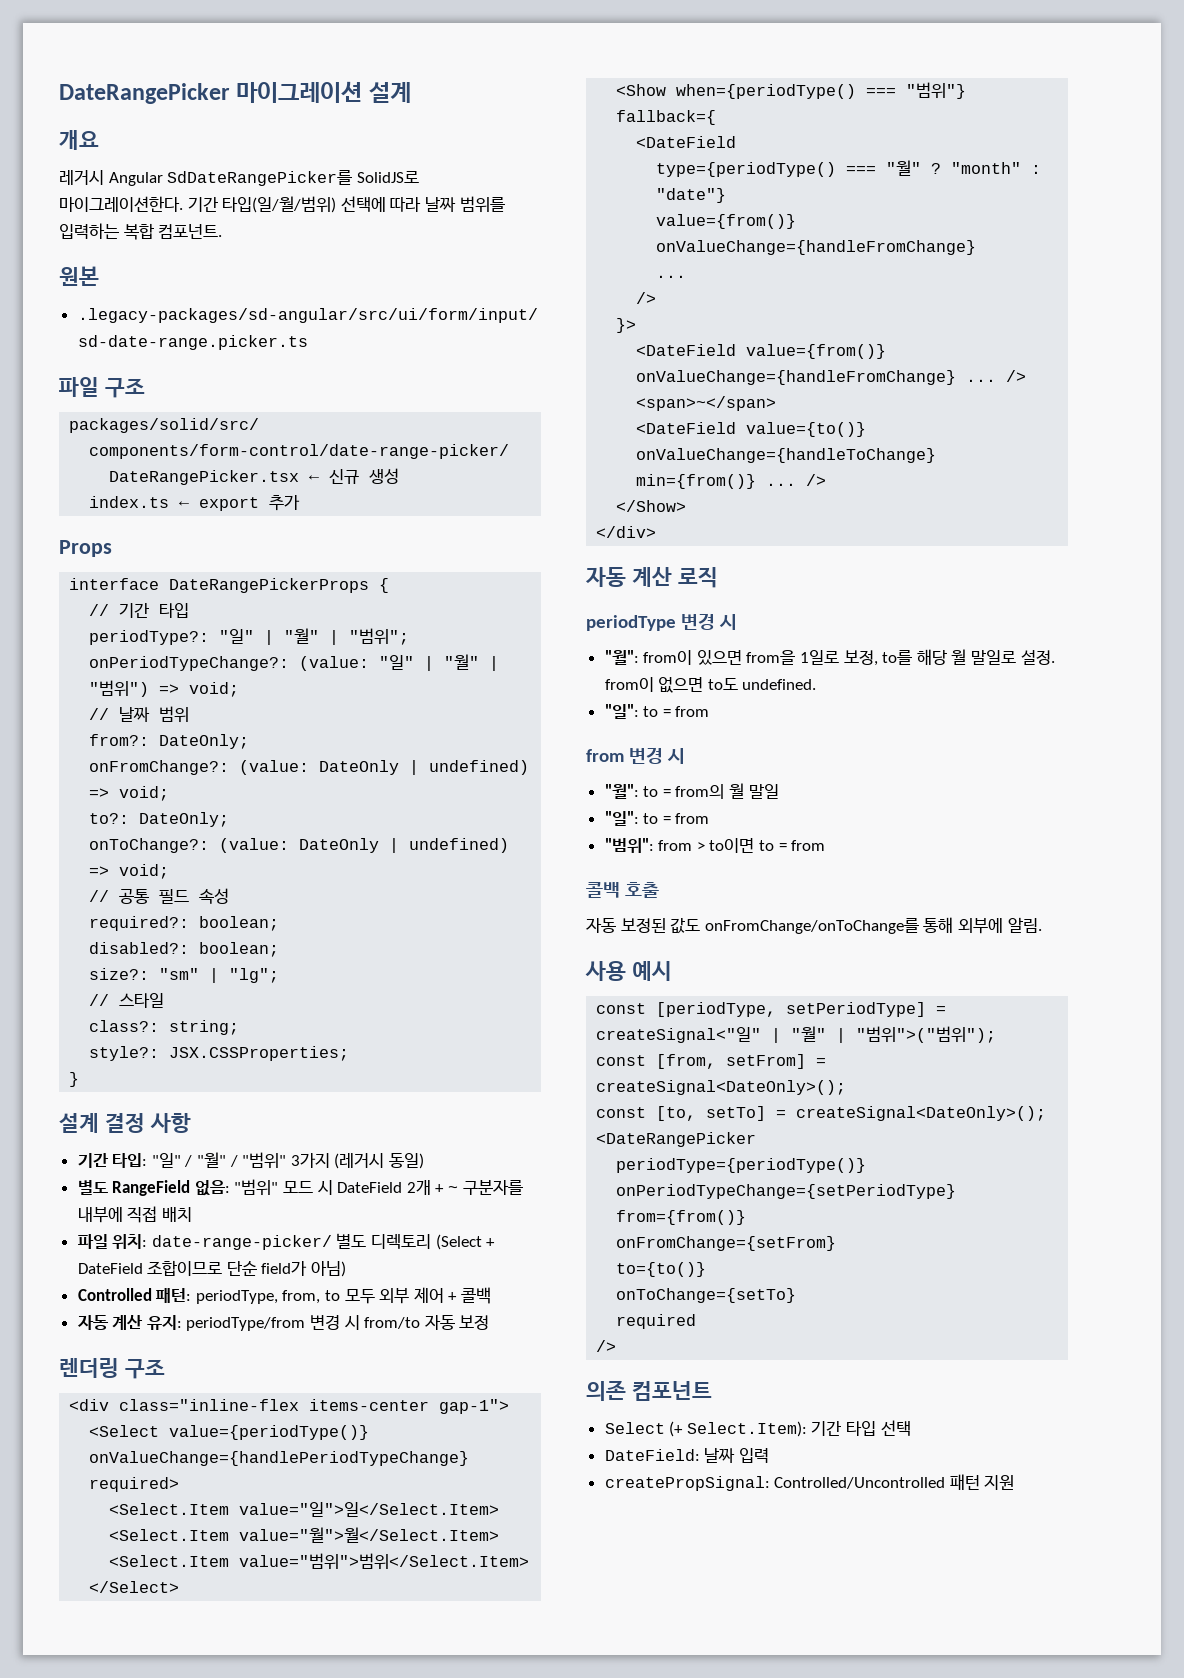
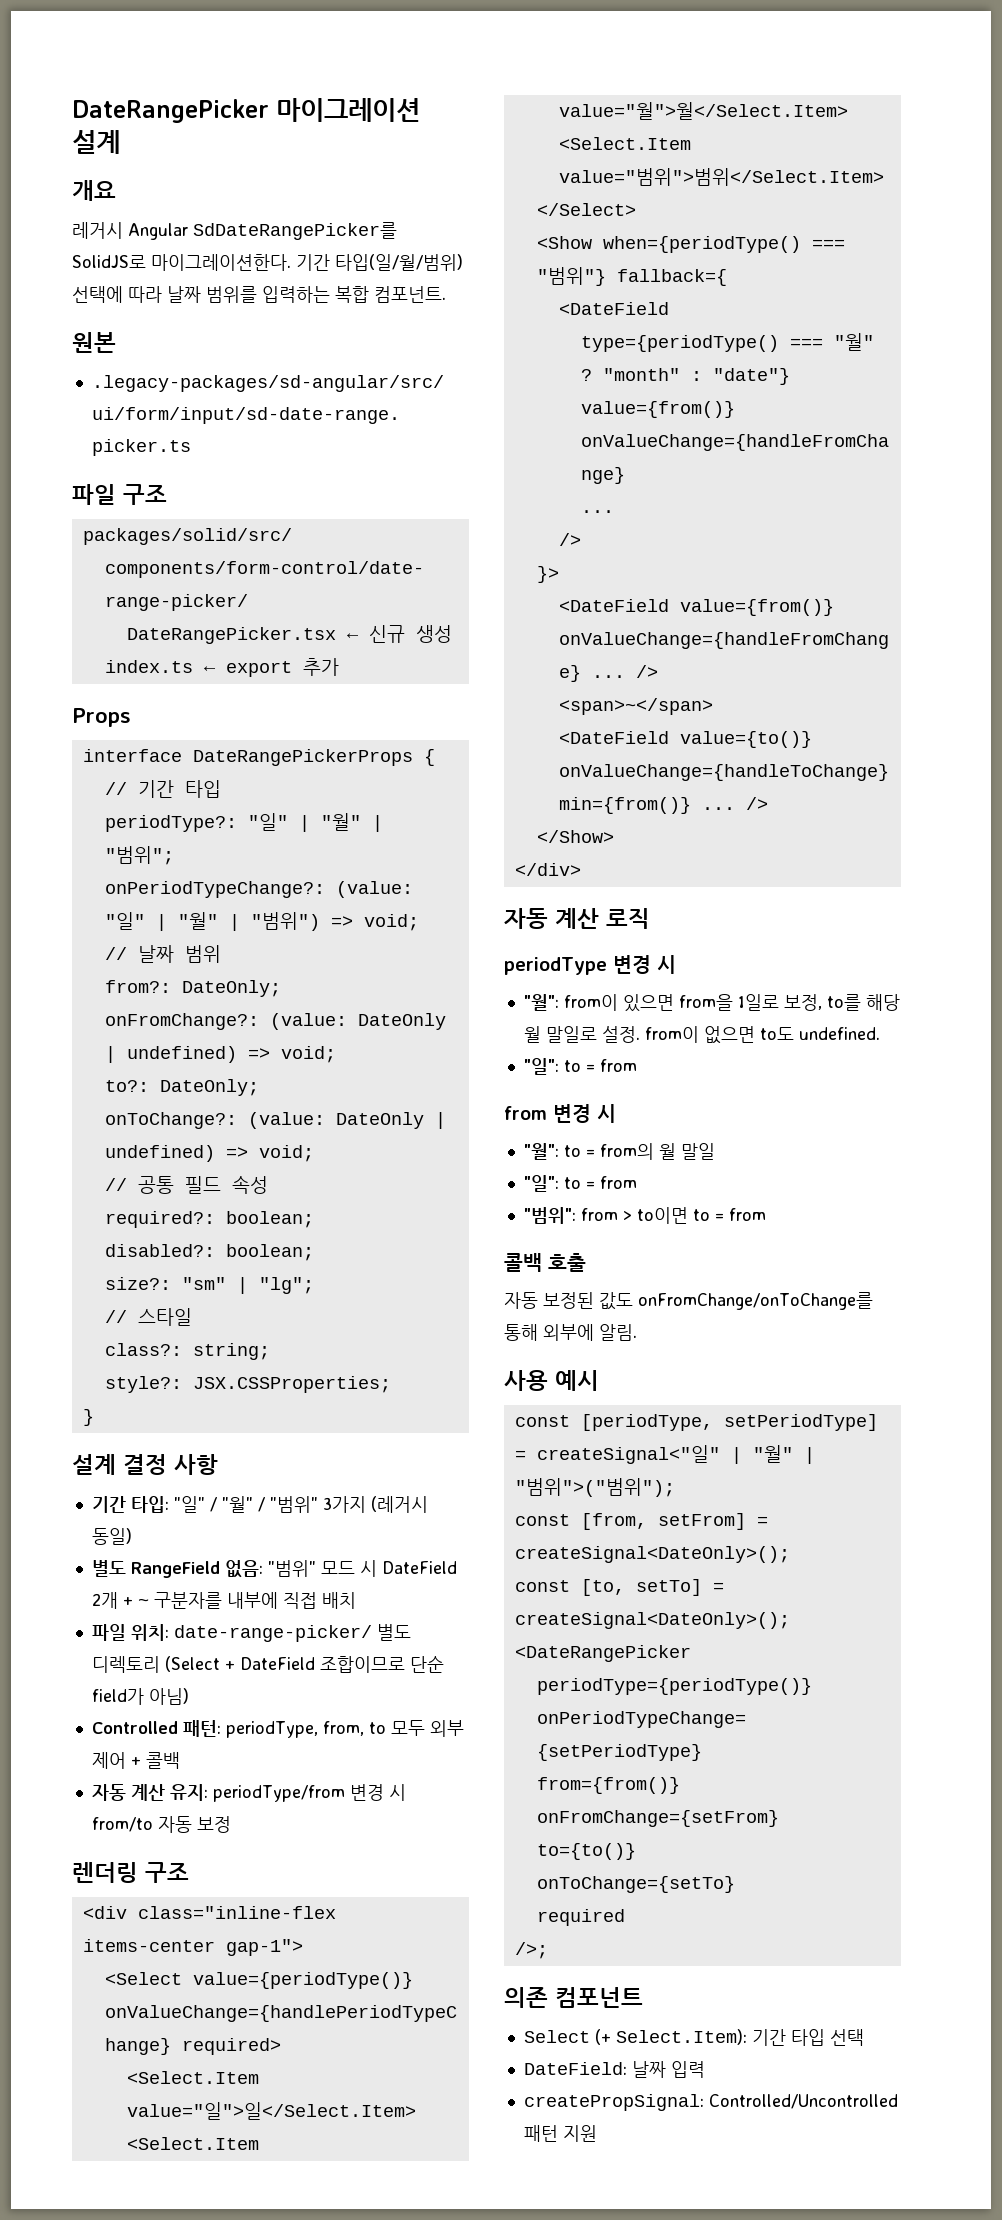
  required
- />
+ />;

